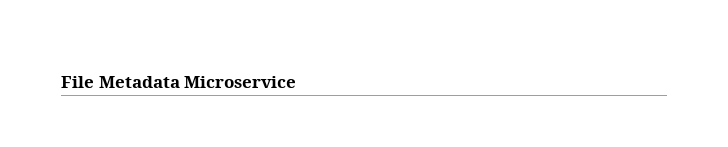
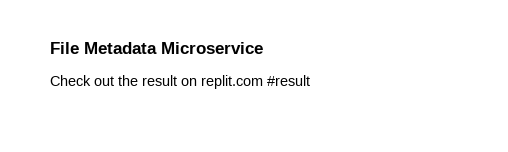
+ Check out the result on replit.com #result

